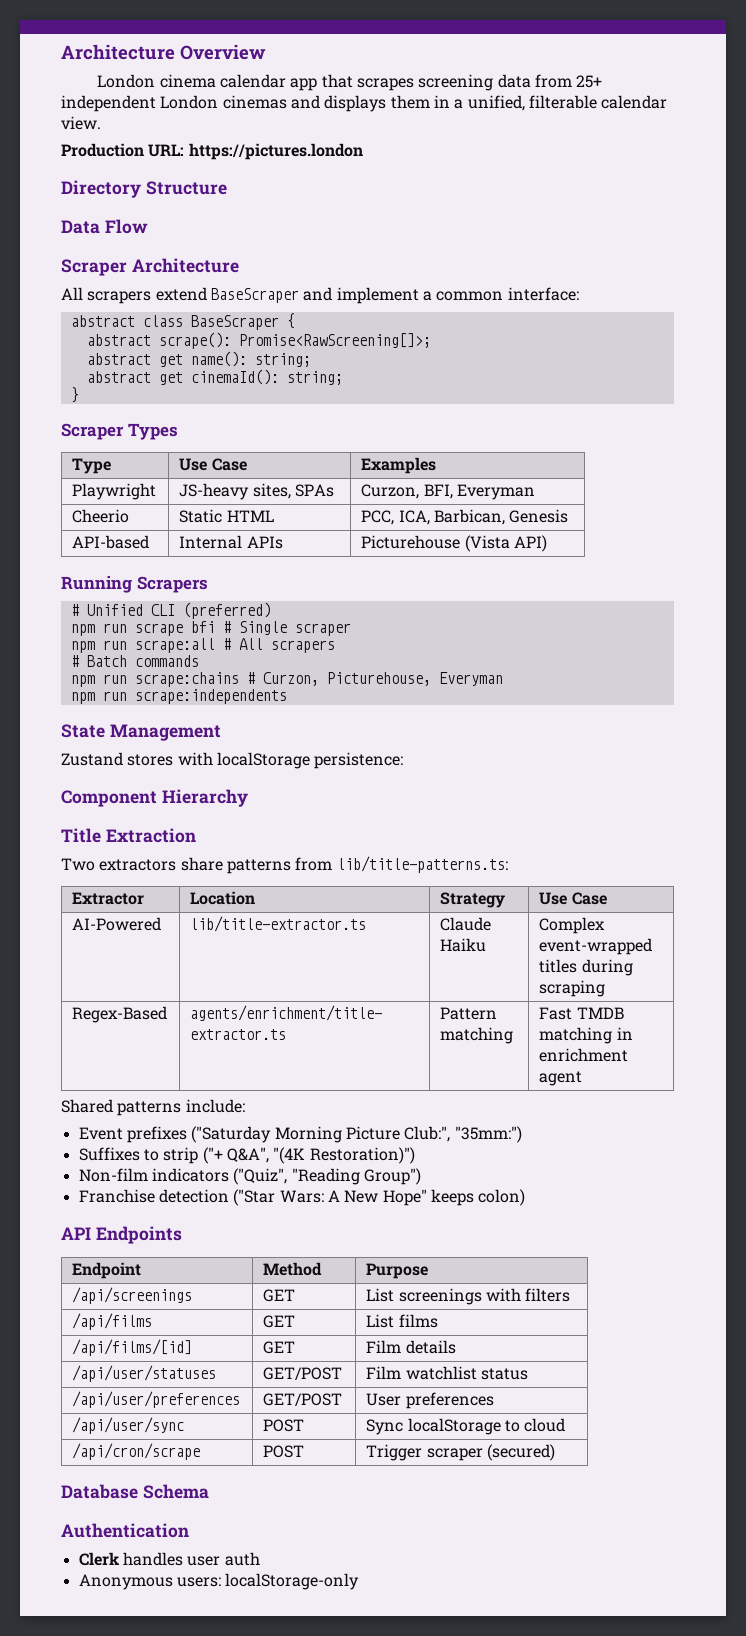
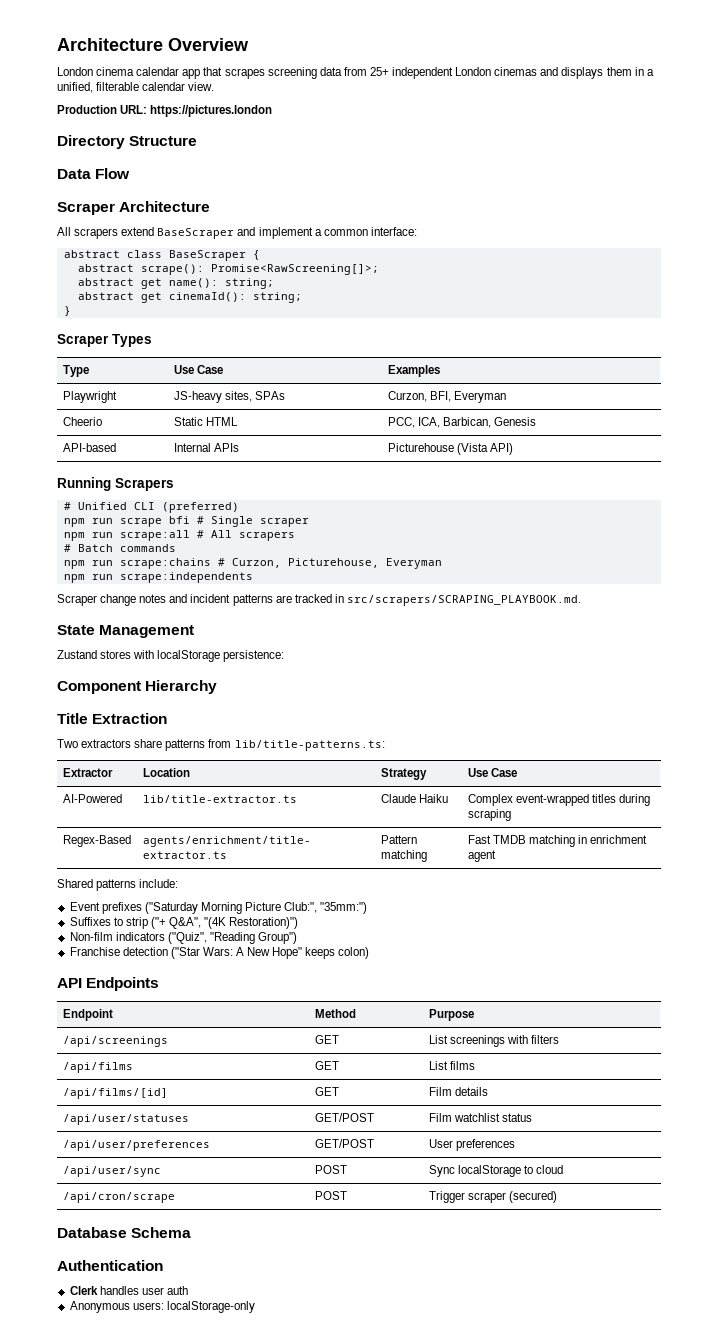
+ Scraper change notes and incident patterns are tracked in src/scrapers/SCRAPING_PLAYBOOK.md.

